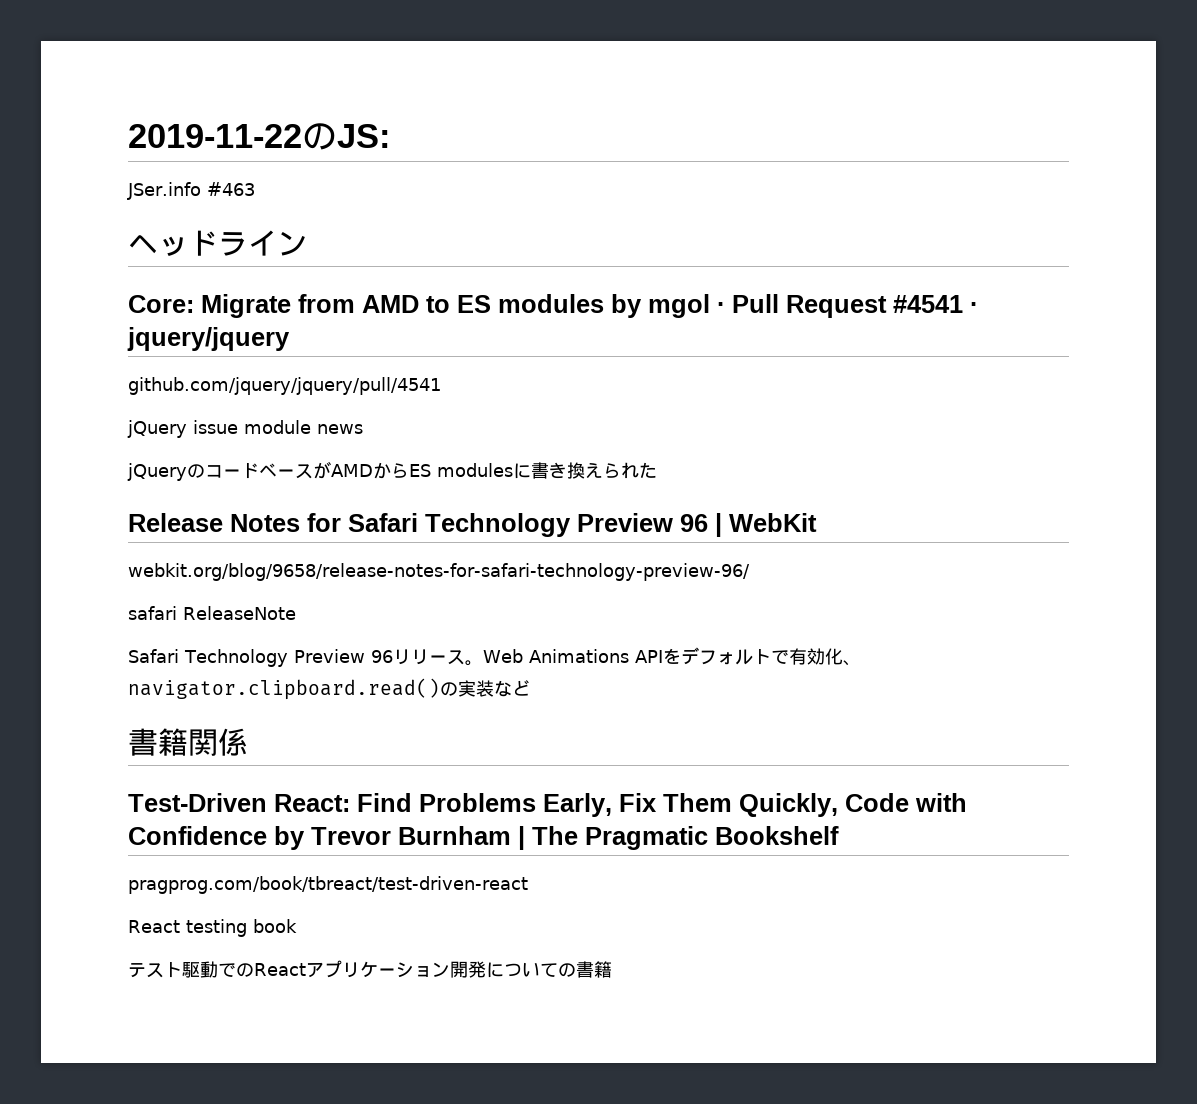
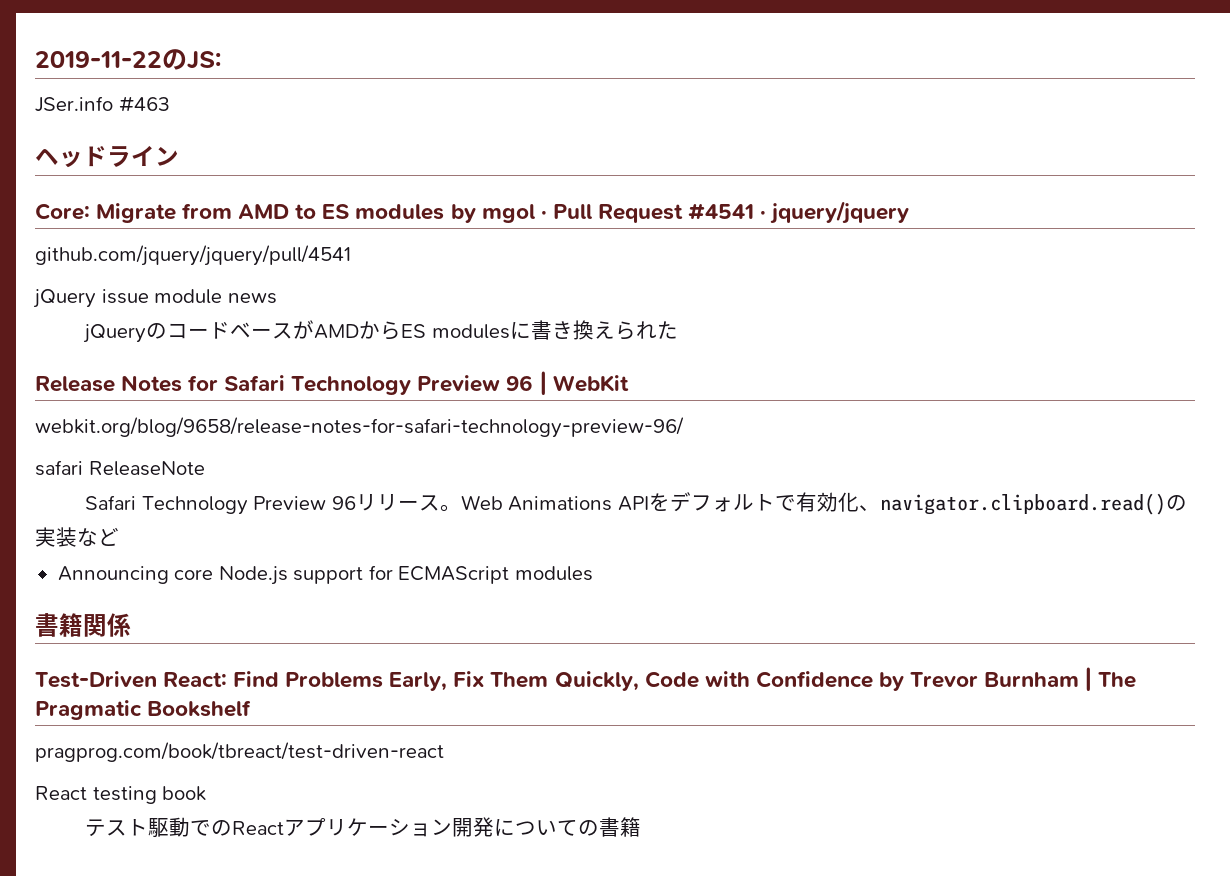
+ Announcing core Node.js support for ECMAScript modules

